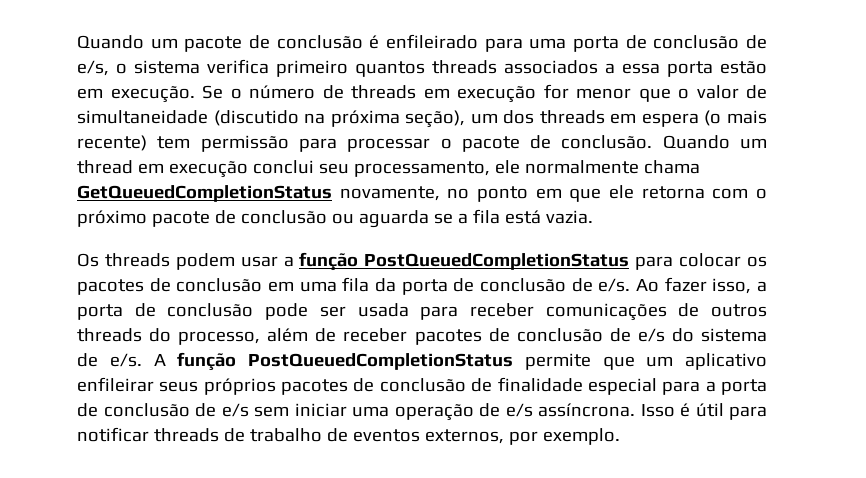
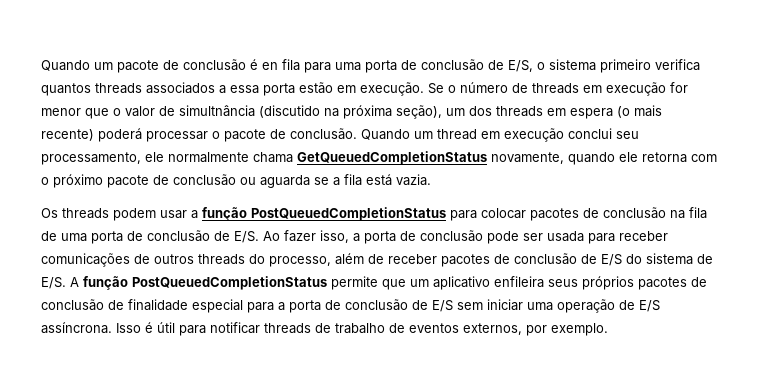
- Quando um pacote de conclusão é enfileirado para uma porta de conclusão de e/s, o sistema verifica primeiro quantos threads associados a essa porta estão em execução.
+ Quando um pacote de conclusão é en fila para uma porta de conclusão de E/S, o sistema primeiro verifica quantos threads associados a essa porta estão em execução.
- Se o número de threads em execução for menor que o valor de simultaneidade (discutido na próxima seção), um dos threads em espera (o mais recente) tem permissão para processar o pacote de conclusão.
+ Se o número de threads em execução for menor que o valor de simultnância (discutido na próxima seção), um dos threads em espera (o mais recente) poderá processar o pacote de conclusão.
- Quando um thread em execução conclui seu processamento, ele normalmente chama GetQueuedCompletionStatus novamente, no ponto em que ele retorna com o próximo pacote de conclusão ou aguarda se a fila está vazia.
+ Quando um thread em execução conclui seu processamento, ele normalmente chama GetQueuedCompletionStatus novamente, quando ele retorna com o próximo pacote de conclusão ou aguarda se a fila está vazia.
- Os threads podem usar a função PostQueuedCompletionStatus para colocar os pacotes de conclusão em uma fila da porta de conclusão de e/s. Ao fazer isso, a porta de conclusão pode ser usada para receber comunicações de outros threads do processo, além de receber pacotes de conclusão de e/s do sistema de e/s. A função PostQueuedCompletionStatus permite que um aplicativo enfileirar seus próprios pacotes de conclusão de finalidade especial para a porta de conclusão de e/s sem iniciar uma operação de e/s assíncrona.
+ Os threads podem usar a função PostQueuedCompletionStatus para colocar pacotes de conclusão na fila de uma porta de conclusão de E/S. Ao fazer isso, a porta de conclusão pode ser usada para receber comunicações de outros threads do processo, além de receber pacotes de conclusão de E/S do sistema de E/S. A função PostQueuedCompletionStatus permite que um aplicativo enfileira seus próprios pacotes de conclusão de finalidade especial para a porta de conclusão de E/S sem iniciar uma operação de E/S assíncrona.

